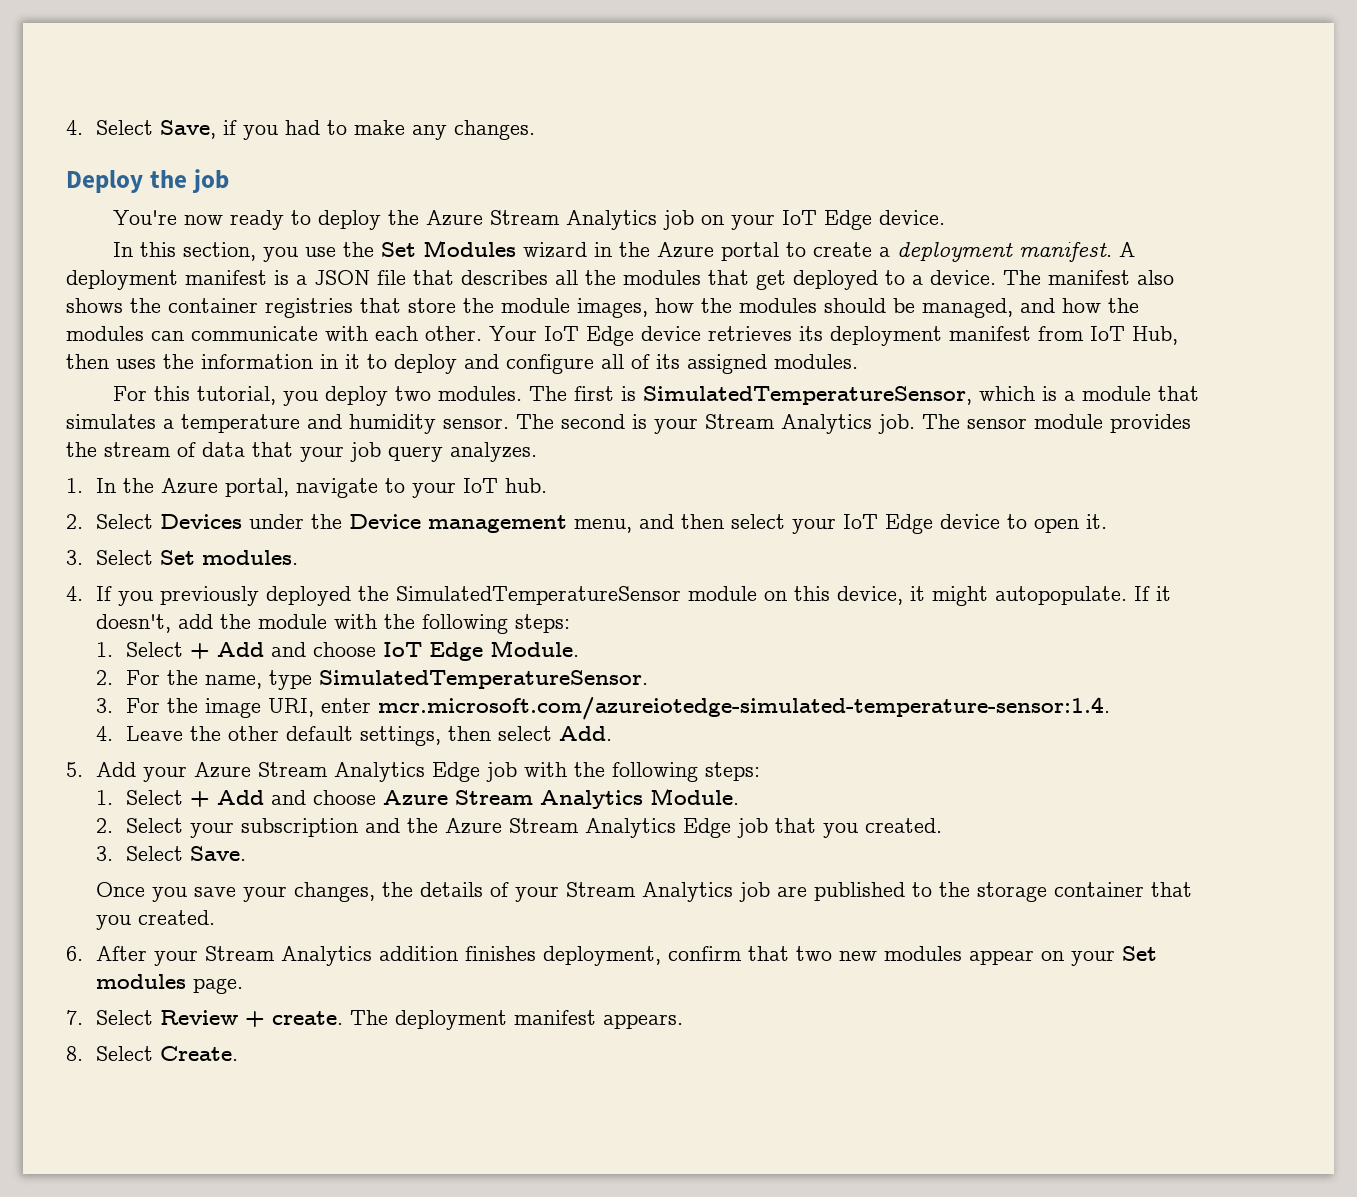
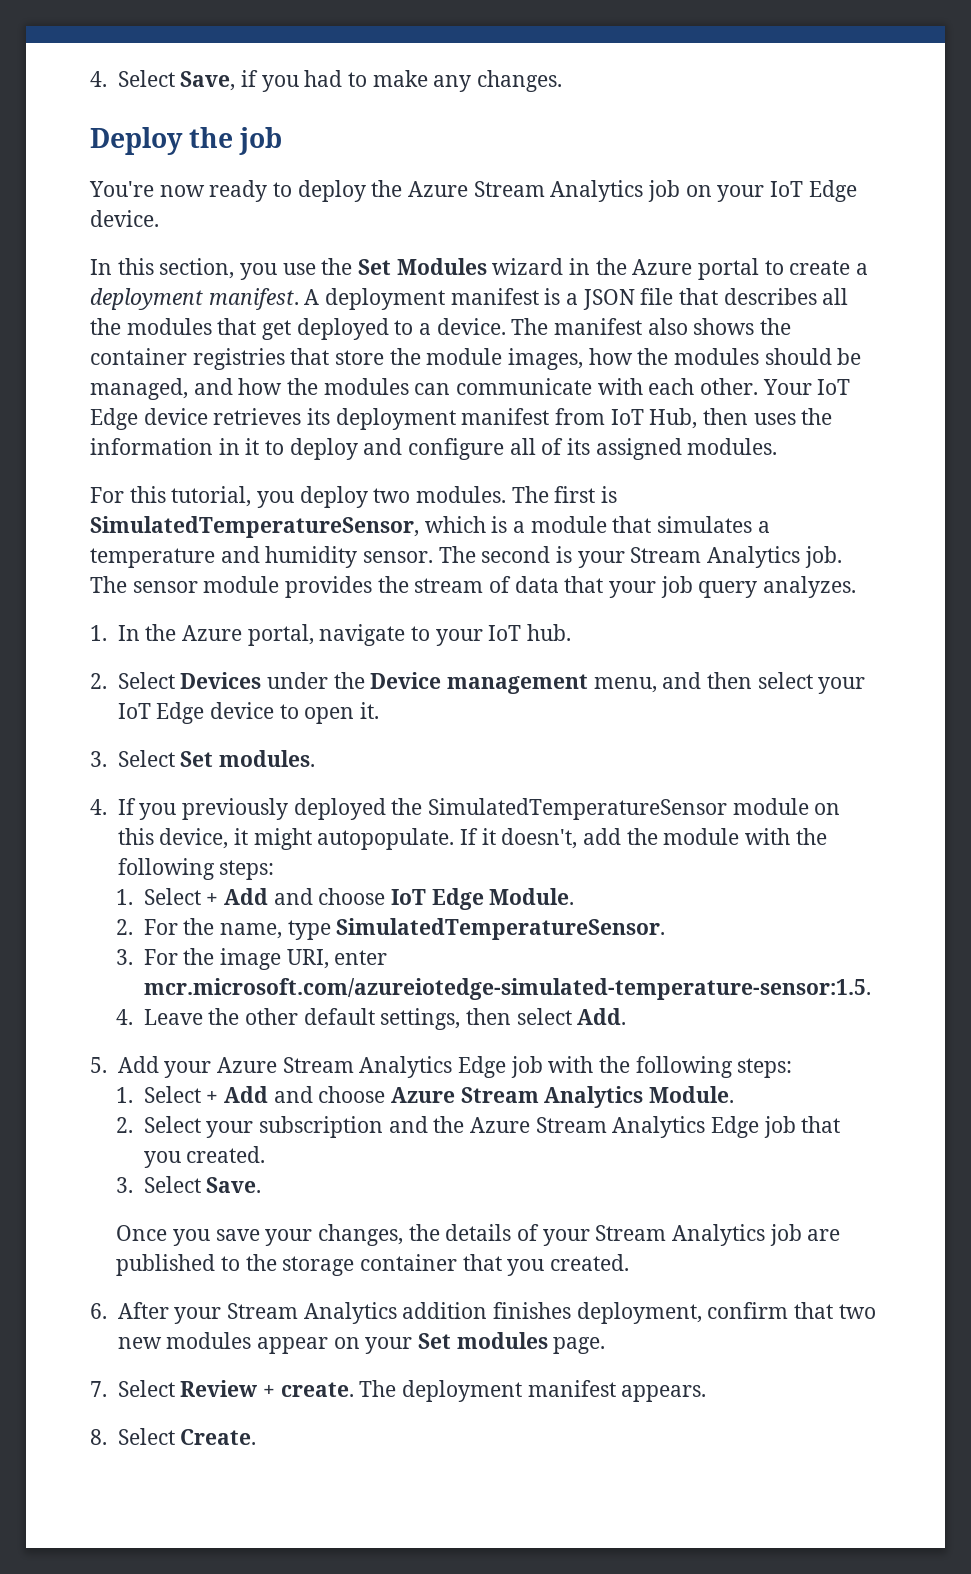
- 3. For the image URI, enter mcr.microsoft.com/azureiotedge-simulated-temperature-sensor:1.4.
+ 3. For the image URI, enter mcr.microsoft.com/azureiotedge-simulated-temperature-sensor:1.5.

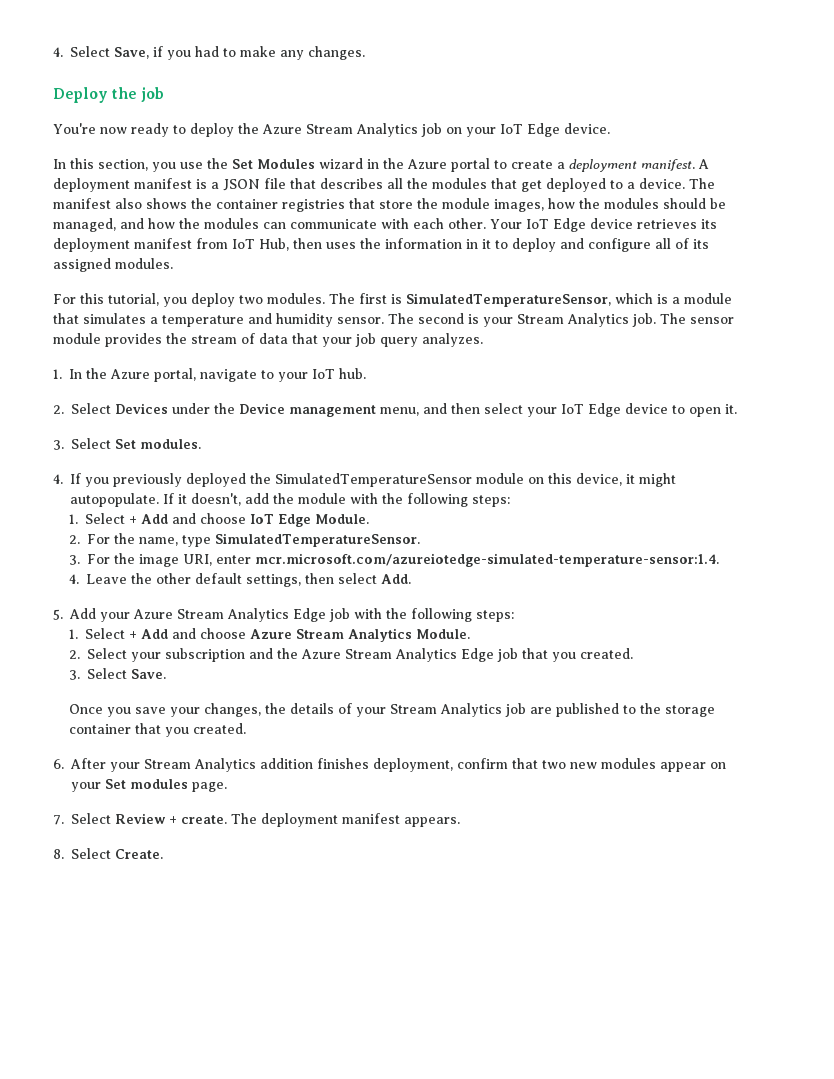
- 3. For the image URI, enter mcr.microsoft.com/azureiotedge-simulated-temperature-sensor:1.5.
+ 3. For the image URI, enter mcr.microsoft.com/azureiotedge-simulated-temperature-sensor:1.4.

